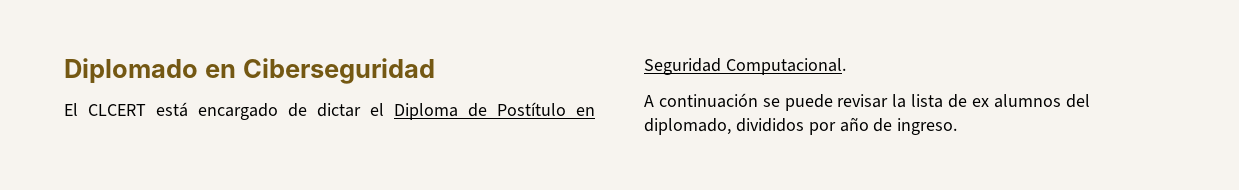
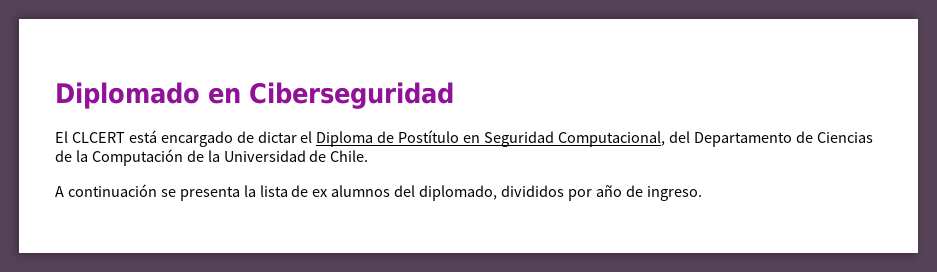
- El CLCERT está encargado de dictar el Diploma de Postítulo en Seguridad Computacional.
+ El CLCERT está encargado de dictar el Diploma de Postítulo en Seguridad Computacional, del Departamento de Ciencias de la Computación de la Universidad de Chile.
- A continuación se puede revisar la lista de ex alumnos del diplomado, divididos por año de ingreso.
+ A continuación se presenta la lista de ex alumnos del diplomado, divididos por año de ingreso.

